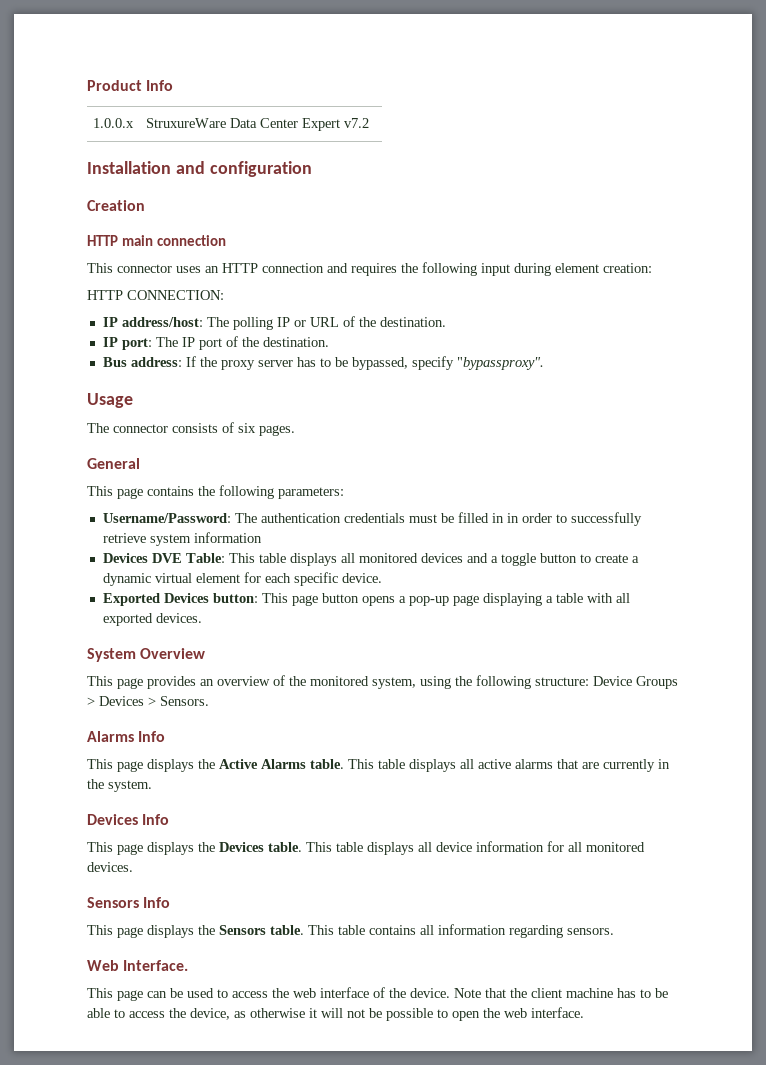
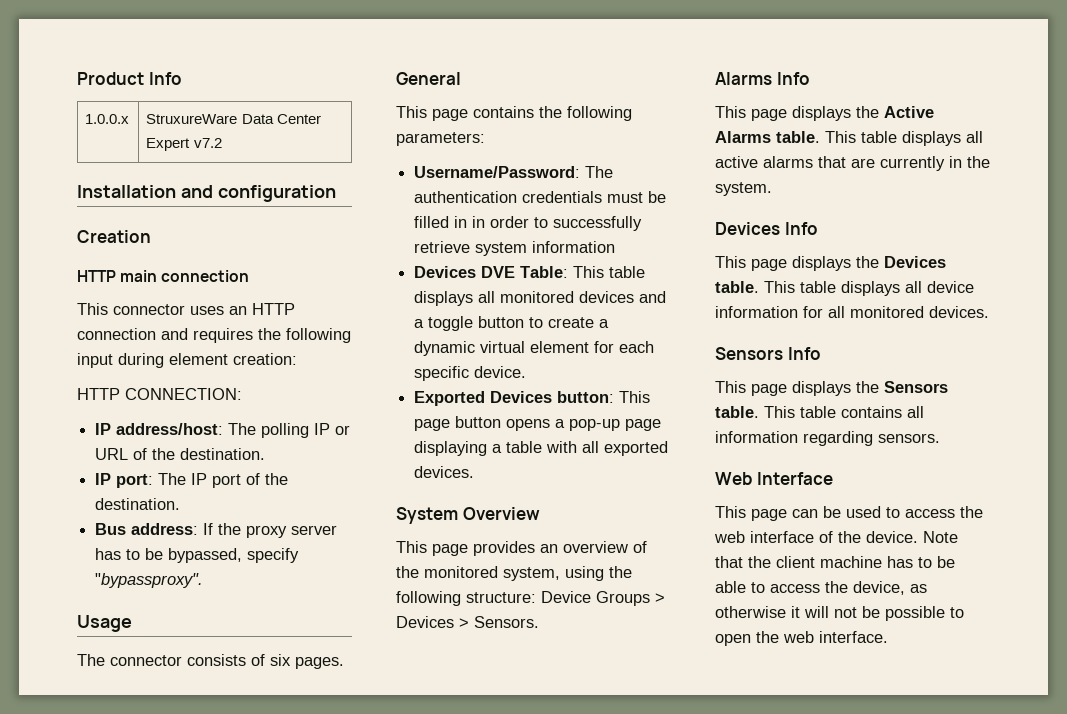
- Web Interface.
+ Web Interface

